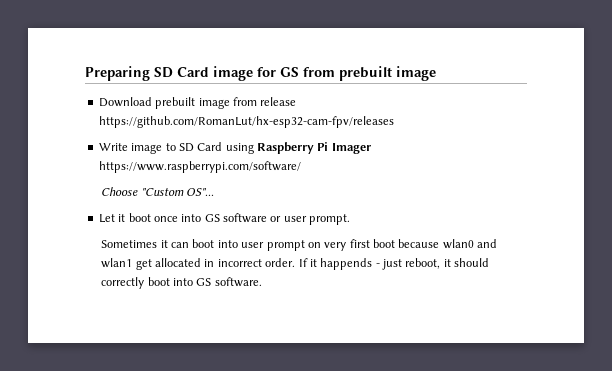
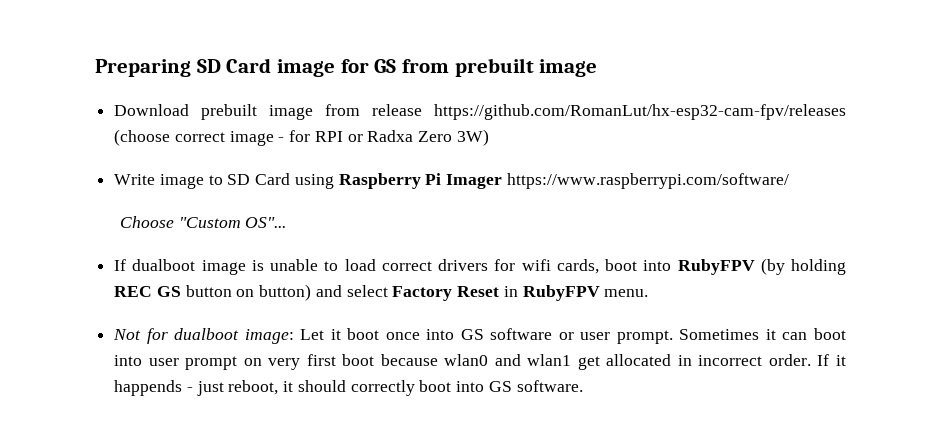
- Download prebuilt image from release https://github.com/RomanLut/hx-esp32-cam-fpv/releases
+ Download prebuilt image from release https://github.com/RomanLut/hx-esp32-cam-fpv/releases (choose correct image - for RPI or Radxa Zero 3W)
- Let it boot once into GS software or user prompt.
- Sometimes it can boot into user prompt on very first boot because wlan0 and wlan1 get allocated in incorrect order.
+ If dualboot image is unable to load correct drivers for wifi cards, boot into RubyFPV (by holding REC GS button on button) and select Factory Reset in RubyFPV menu.
+ Not for dualboot image: Let it boot once into GS software or user prompt. Sometimes it can boot into user prompt on very first boot because wlan0 and wlan1 get allocated in incorrect order.

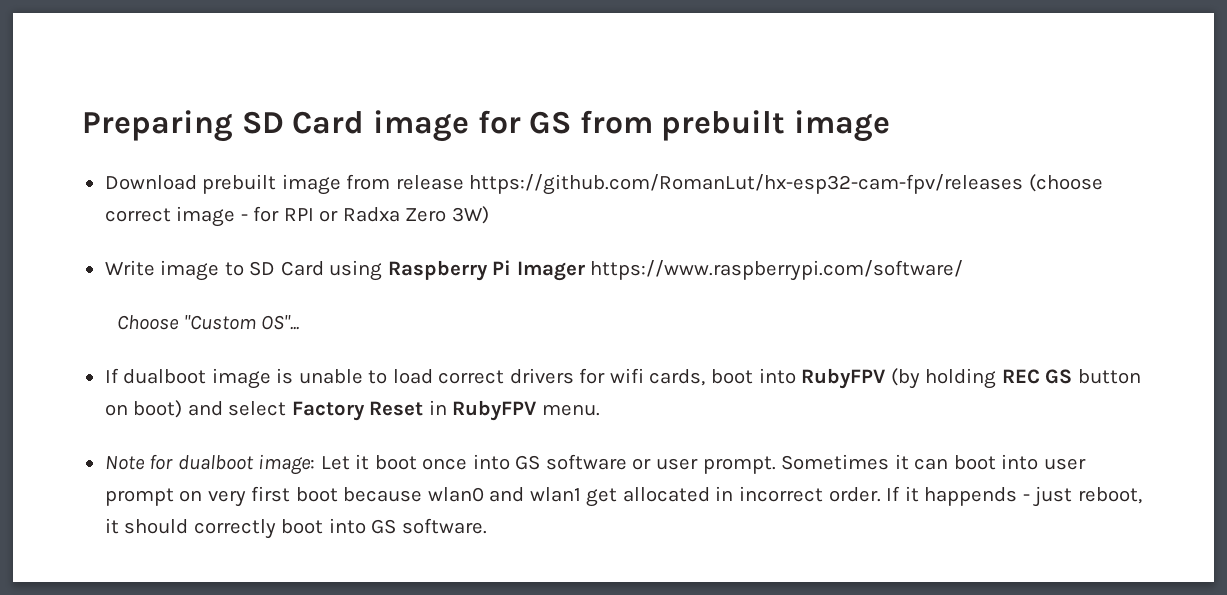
- If dualboot image is unable to load correct drivers for wifi cards, boot into RubyFPV (by holding REC GS button on button) and select Factory Reset in RubyFPV menu.
+ If dualboot image is unable to load correct drivers for wifi cards, boot into RubyFPV (by holding REC GS button on boot) and select Factory Reset in RubyFPV menu.
- Not for dualboot image: Let it boot once into GS software or user prompt.
+ Note for dualboot image: Let it boot once into GS software or user prompt.

